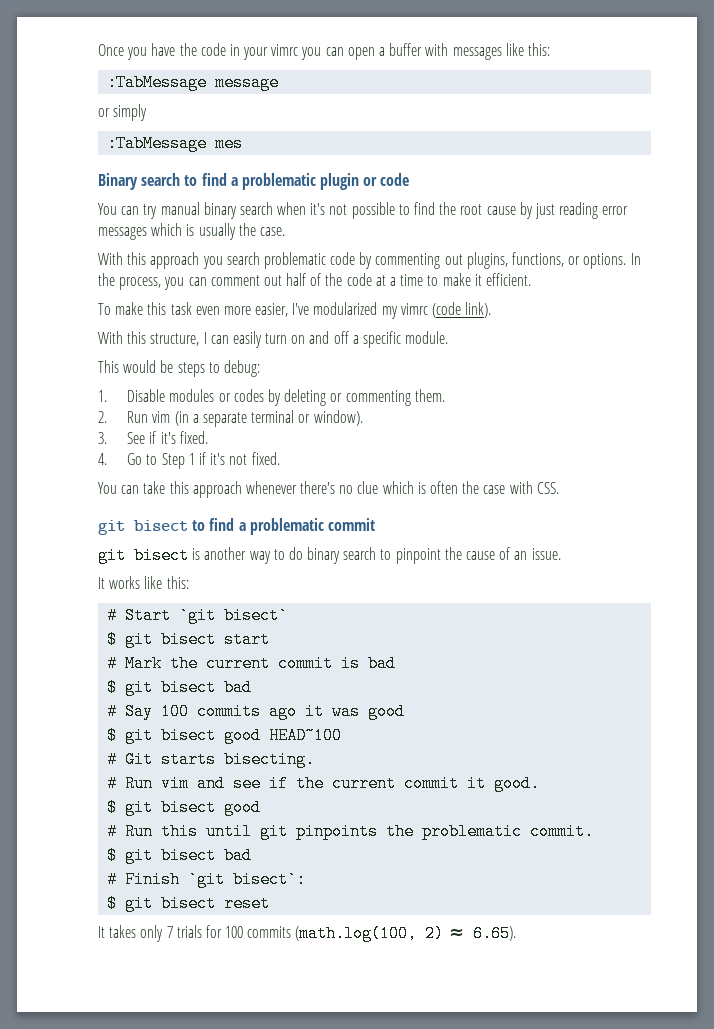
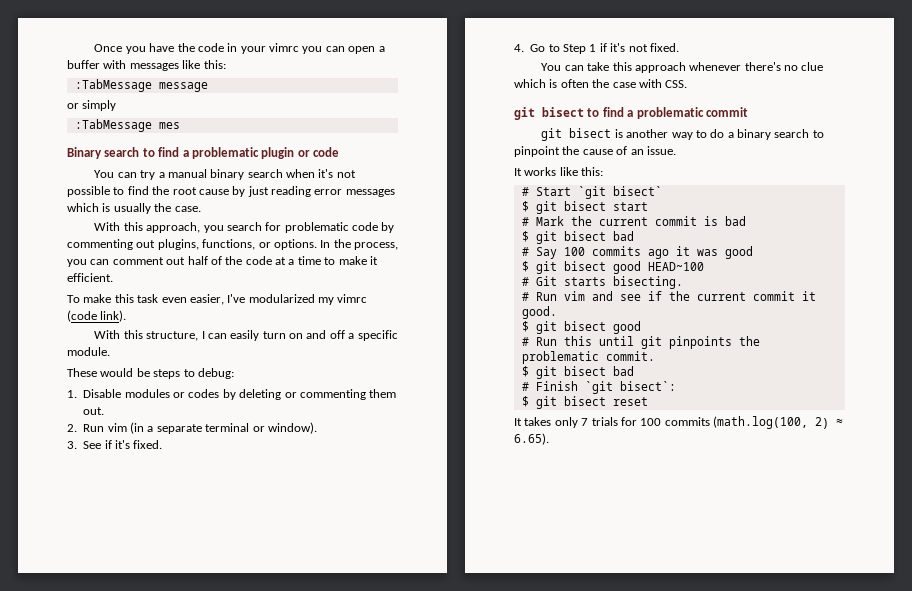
- You can try manual binary search when it's not possible to find the root cause by just reading error messages which is usually the case.
+ You can try a manual binary search when it's not possible to find the root cause by just reading error messages which is usually the case.
- With this approach you search problematic code by commenting out plugins, functions, or options.
+ With this approach, you search for problematic code by commenting out plugins, functions, or options.
- To make this task even more easier, I've modularized my vimrc (code link).
+ To make this task even easier, I've modularized my vimrc (code link).
- This would be steps to debug:
+ These would be steps to debug:
- 1. Disable modules or codes by deleting or commenting them.
+ 1. Disable modules or codes by deleting or commenting them out.
- git bisect is another way to do binary search to pinpoint the cause of an issue.
+ git bisect is another way to do a binary search to pinpoint the cause of an issue.

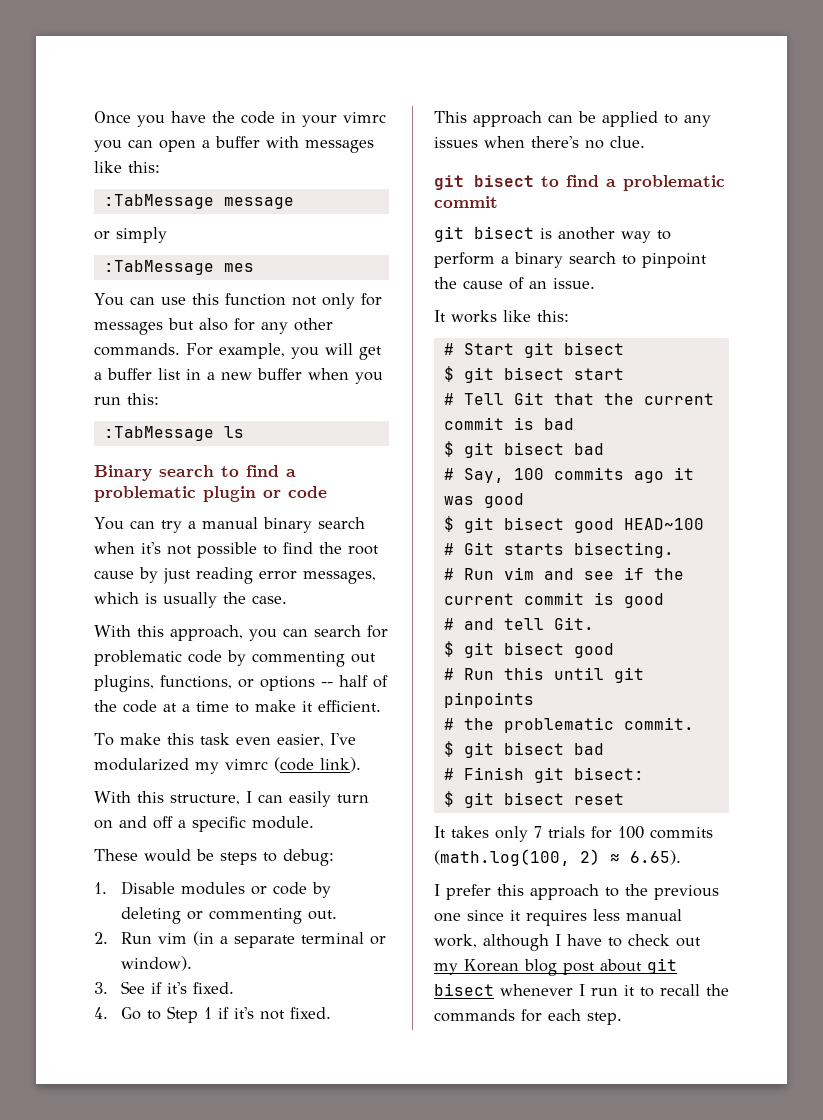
+ You can use this function not only for messages but also for any other commands. For example, you will get a buffer list in a new buffer when you run this:
+ :TabMessage ls
- You can try a manual binary search when it's not possible to find the root cause by just reading error messages which is usually the case.
+ You can try a manual binary search when it's not possible to find the root cause by just reading error messages, which is usually the case.
- With this approach, you search for problematic code by commenting out plugins, functions, or options. In the process, you can comment out half of the code at a time to make it efficient.
+ With this approach, you can search for problematic code by commenting out plugins, functions, or options -- half of the code at a time to make it efficient.
- 1. Disable modules or codes by deleting or commenting them out.
+ 1. Disable modules or code by deleting or commenting out.
- You can take this approach whenever there's no clue which is often the case with CSS.
+ This approach can be applied to any issues when there's no clue.
- git bisect is another way to do a binary search to pinpoint the cause of an issue.
+ git bisect is another way to perform a binary search to pinpoint the cause of an issue.
- # Start `git bisect`
+ # Start git bisect
- # Mark the current commit is bad
+ # Tell Git that the current commit is bad
- # Say 100 commits ago it was good
+ # Say, 100 commits ago it was good
- # Run vim and see if the current commit it good.
+ # Run vim and see if the current commit is good
+ # and tell Git.
- # Run this until git pinpoints the problematic commit.
+ # Run this until git pinpoints
+ # the problematic commit.
- # Finish `git bisect`:
+ # Finish git bisect:
+ I prefer this approach to the previous one since it requires less manual work, although I have to check out my Korean blog post about git bisect whenever I run it to recall the commands for each step.

